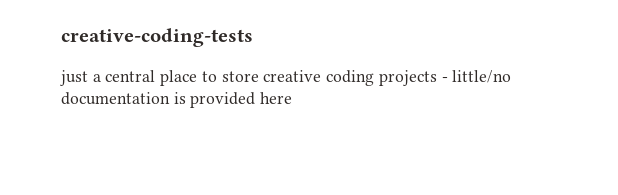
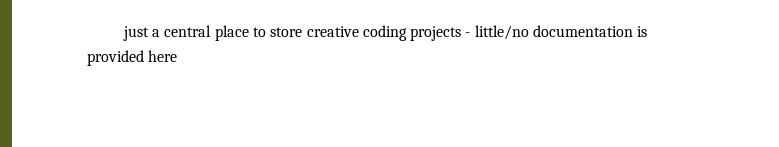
- creative-coding-tests

